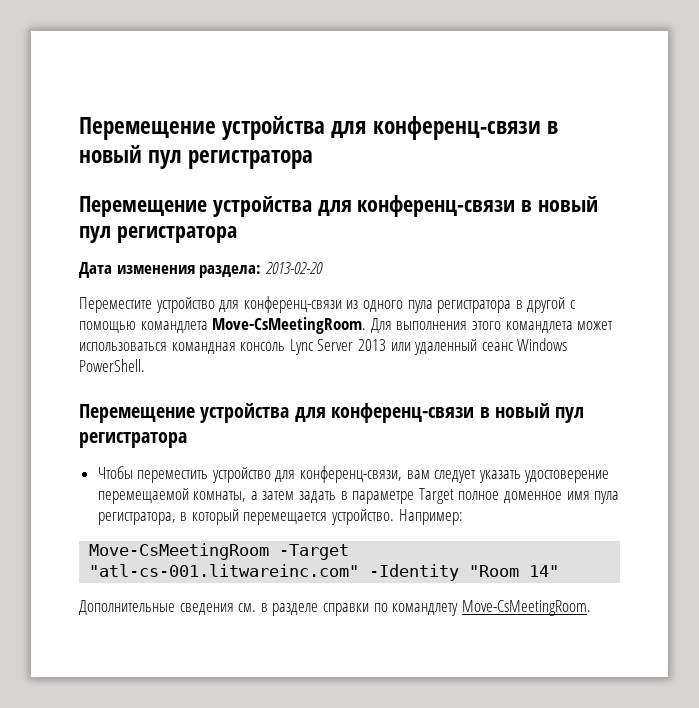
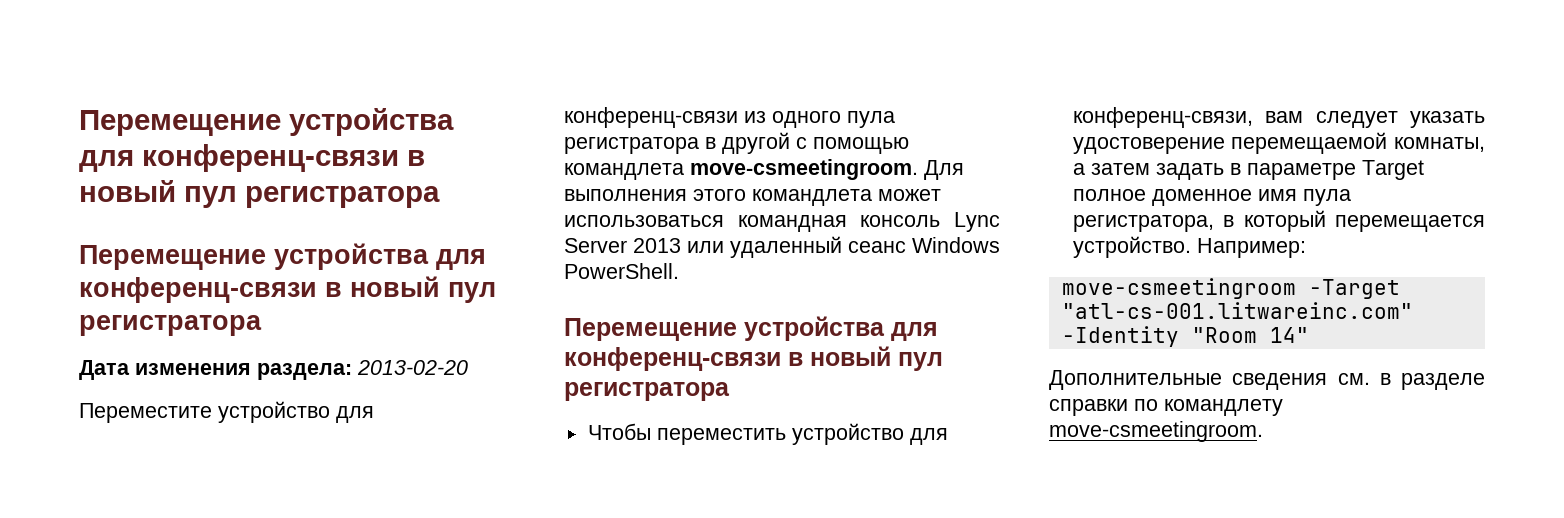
- Переместите устройство для конференц-связи из одного пула регистратора в другой с помощью командлета Move-CsMeetingRoom.
+ Переместите устройство для конференц-связи из одного пула регистратора в другой с помощью командлета move-csmeetingroom.
- Move-CsMeetingRoom -Target "atl-cs-001.litwareinc.com" -Identity "Room 14"
+ move-csmeetingroom -Target "atl-cs-001.litwareinc.com" -Identity "Room 14"
- Дополнительные сведения см. в разделе справки по командлету Move-CsMeetingRoom.
+ Дополнительные сведения см. в разделе справки по командлету move-csmeetingroom.

